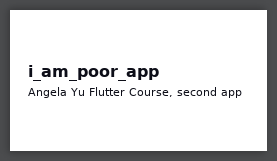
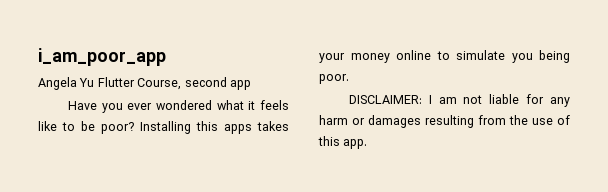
+ Have you ever wondered what it feels like to be poor? Installing this apps takes your money online to simulate you being poor.
+ DISCLAIMER: I am not liable for any harm or damages resulting from the use of this app.

